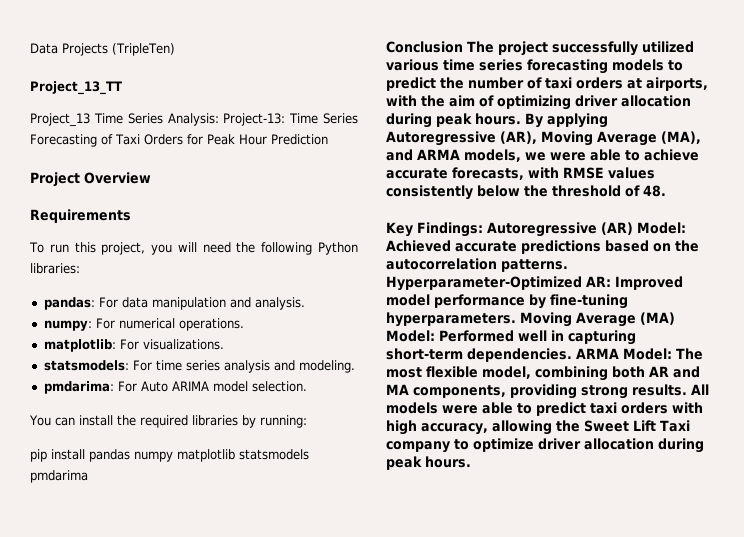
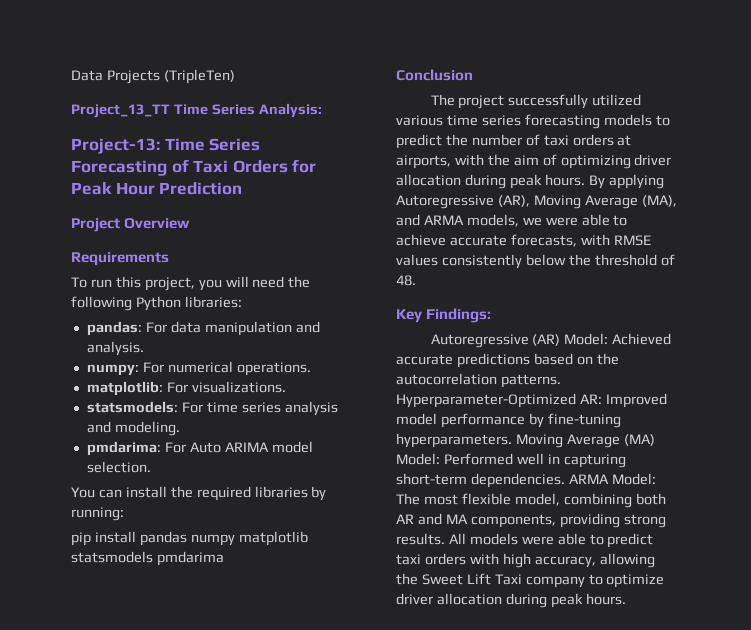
- Project_13_TT
- Project_13 Time Series Analysis: Project-13: Time Series Forecasting of Taxi Orders for Peak Hour Prediction
+ Project_13_TT Time Series Analysis:
+ Project-13: Time Series Forecasting of Taxi Orders for Peak Hour Prediction
- Conclusion The project successfully utilized various time series forecasting models to predict the number of taxi orders at airports, with the aim of optimizing driver allocation during peak hours.
+ Conclusion
+ The project successfully utilized various time series forecasting models to predict the number of taxi orders at airports, with the aim of optimizing driver allocation during peak hours.
- Key Findings: Autoregressive (AR) Model: Achieved accurate predictions based on the autocorrelation patterns.
+ Key Findings:
+ Autoregressive (AR) Model: Achieved accurate predictions based on the autocorrelation patterns.

